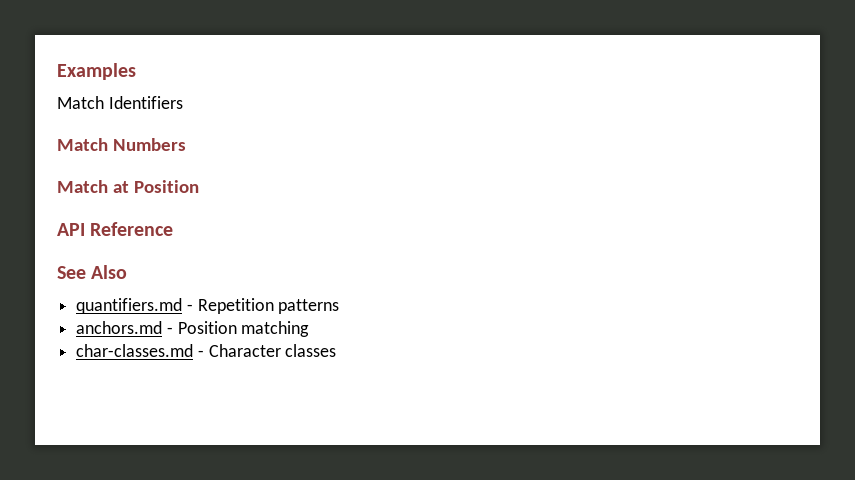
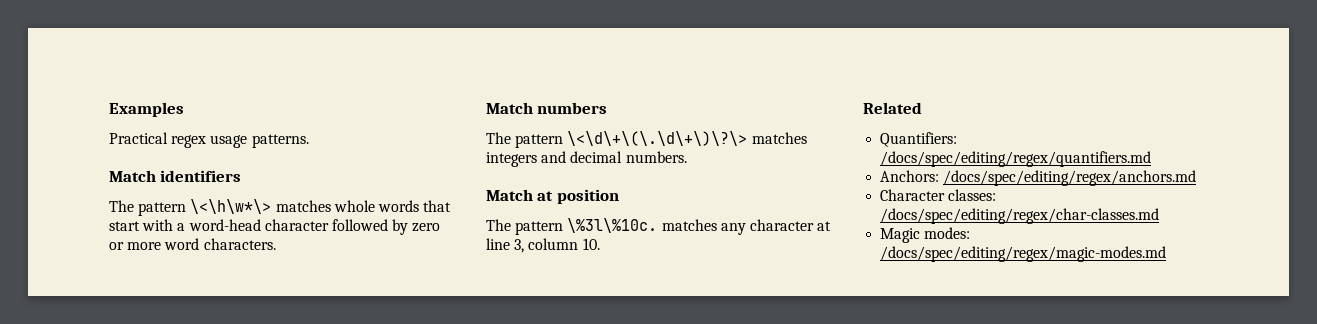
- Match Identifiers
- Match Numbers
- Match at Position
- API Reference
- See Also
- quantifiers.md - Repetition patterns
- anchors.md - Position matching
- char-classes.md - Character classes
+ Practical regex usage patterns.
+ Match identifiers
+ The pattern \<\h\w*\> matches whole words that start with a word-head character followed by zero or more word characters.
+ Match numbers
+ The pattern \<\d\+\(\.\d\+\)\?\> matches integers and decimal numbers.
+ Match at position
+ The pattern \%3l\%10c. matches any character at line 3, column 10.
+ Related
+ Quantifiers: /docs/spec/editing/regex/quantifiers.md
+ Anchors: /docs/spec/editing/regex/anchors.md
+ Character classes: /docs/spec/editing/regex/char-classes.md
+ Magic modes: /docs/spec/editing/regex/magic-modes.md

